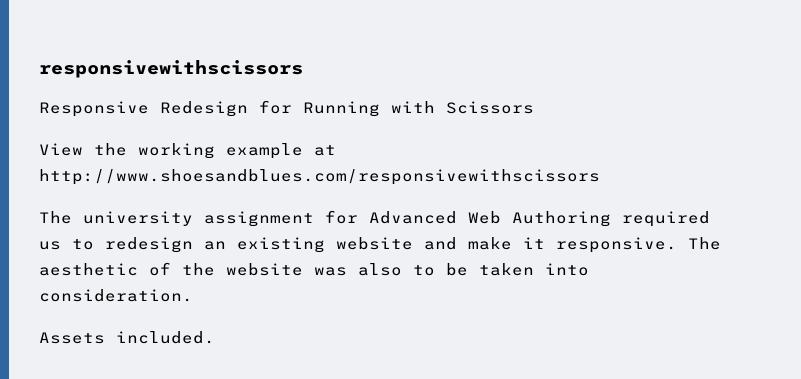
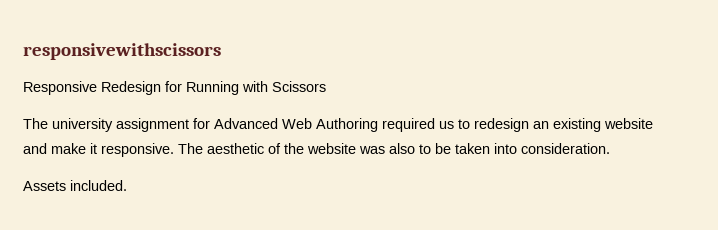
- View the working example at http://www.shoesandblues.com/responsivewithscissors

